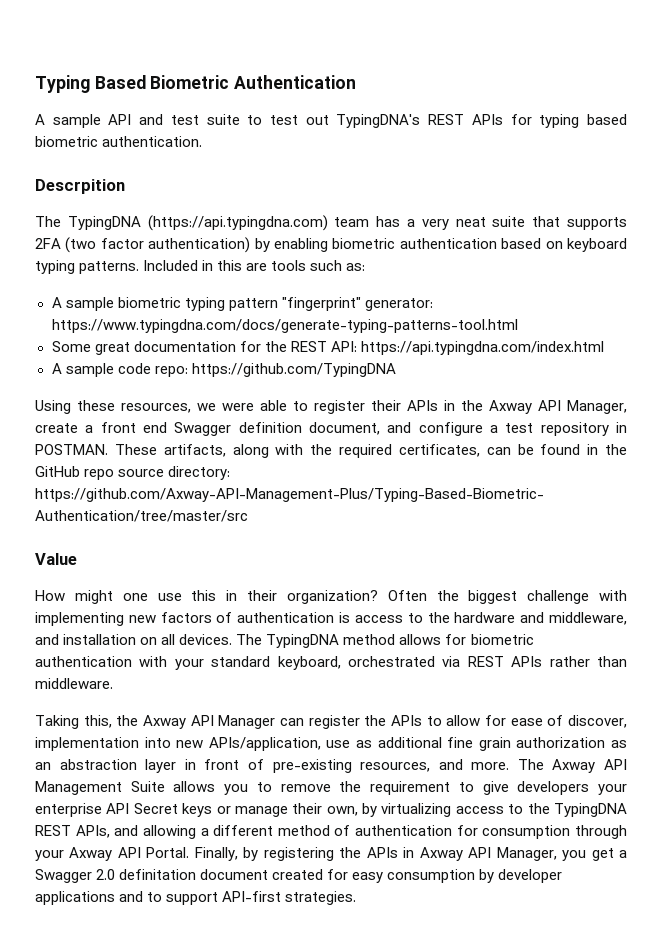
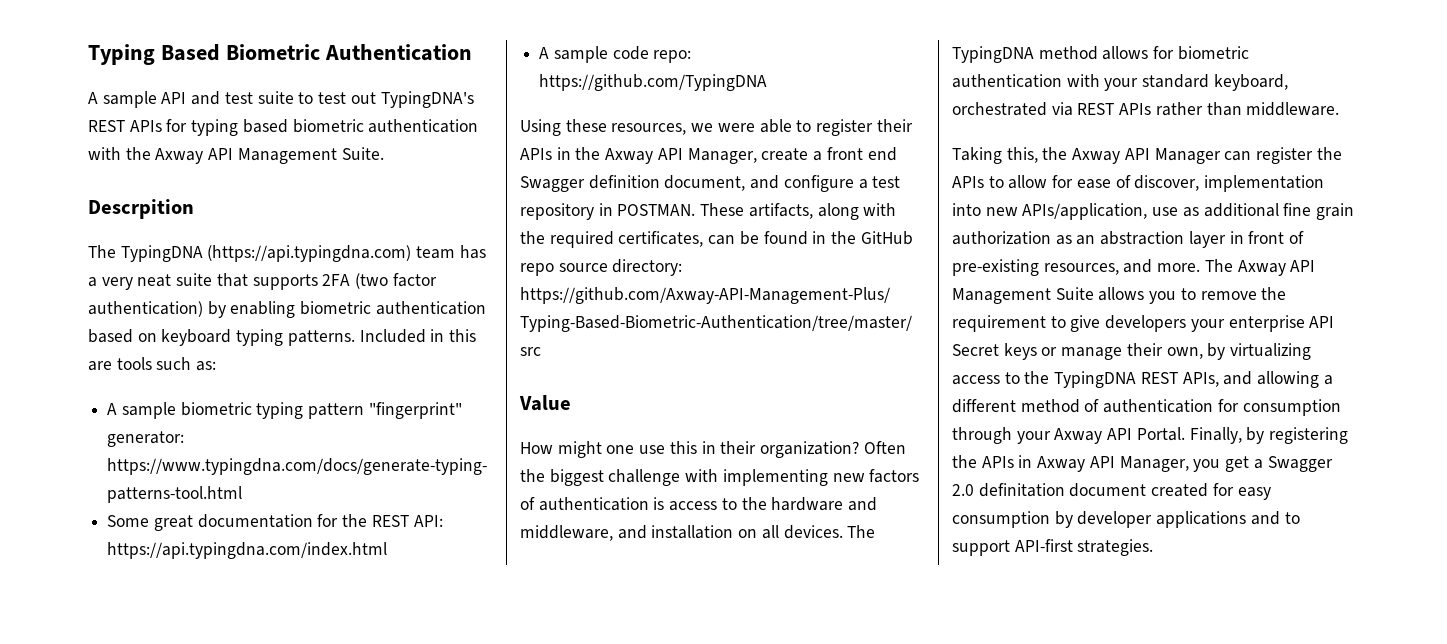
- A sample API and test suite to test out TypingDNA's REST APIs for typing based biometric authentication.
+ A sample API and test suite to test out TypingDNA's REST APIs for typing based biometric authentication with the Axway API Management Suite.

